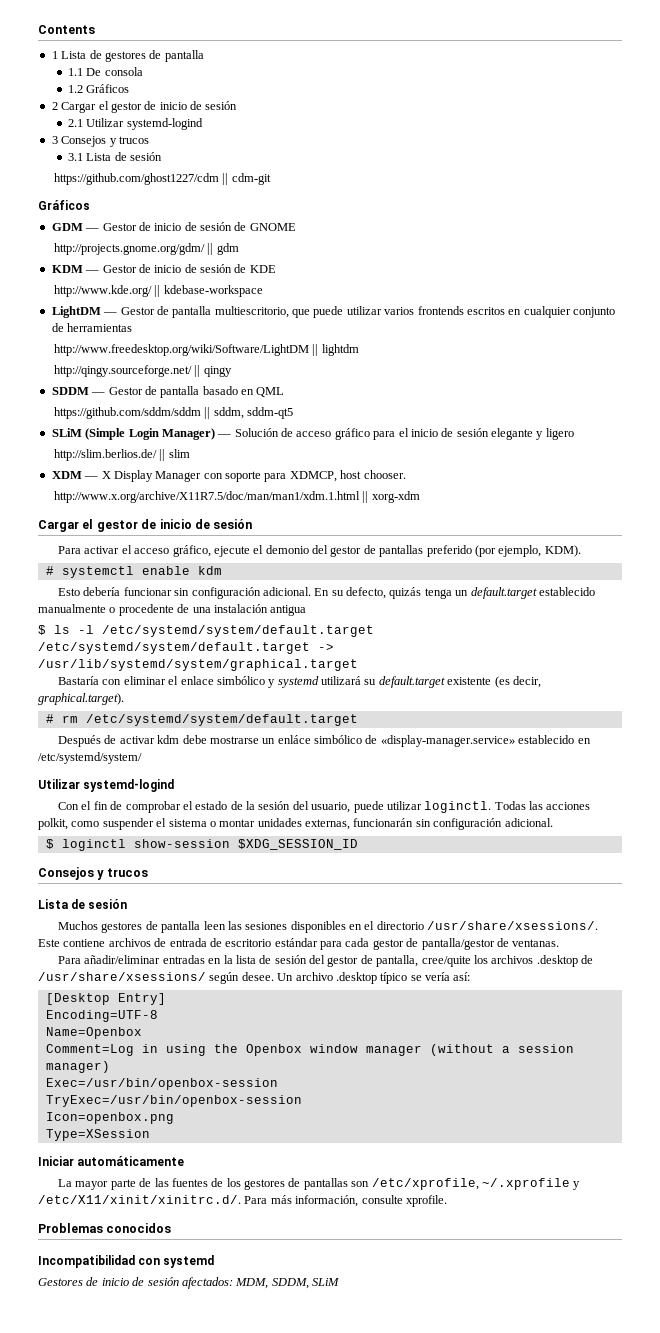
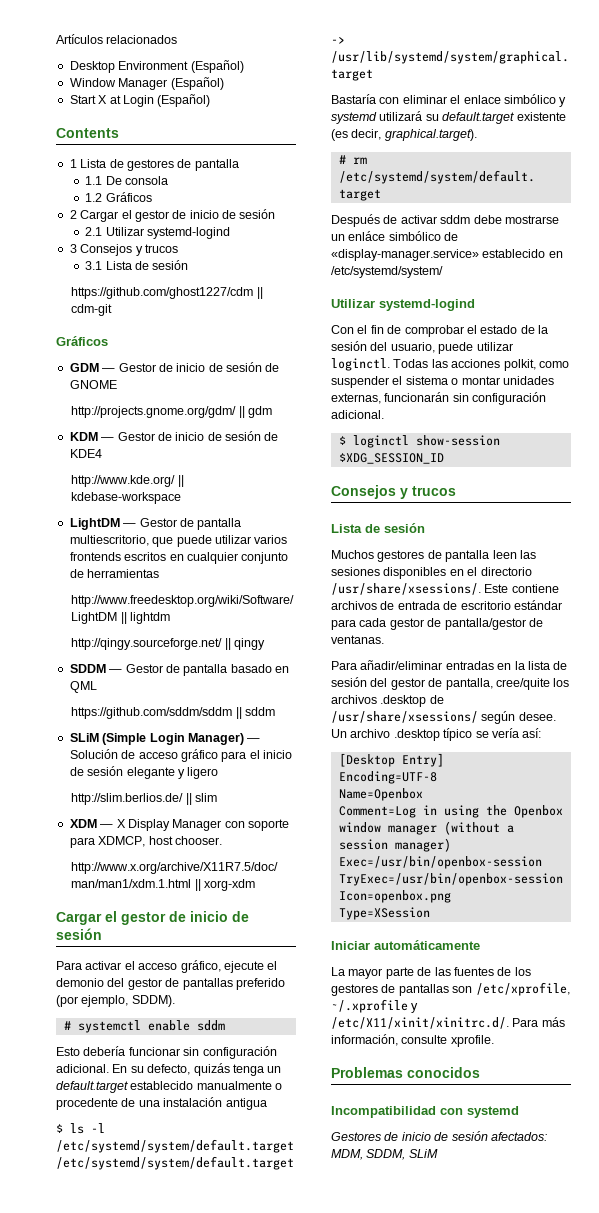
+ Artículos relacionados
+ Desktop Environment (Español)
+ Window Manager (Español)
+ Start X at Login (Español)
- KDM — Gestor de inicio de sesión de KDE
+ KDM — Gestor de inicio de sesión de KDE4
- https://github.com/sddm/sddm || sddm, sddm-qt5
+ https://github.com/sddm/sddm || sddm
- Para activar el acceso gráfico, ejecute el demonio del gestor de pantallas preferido (por ejemplo, KDM).
+ Para activar el acceso gráfico, ejecute el demonio del gestor de pantallas preferido (por ejemplo, SDDM).
- # systemctl enable kdm
+ # systemctl enable sddm
- Después de activar kdm debe mostrarse un enláce simbólico de «display-manager.service» establecido en /etc/systemd/system/
+ Después de activar sddm debe mostrarse un enláce simbólico de «display-manager.service» establecido en /etc/systemd/system/

